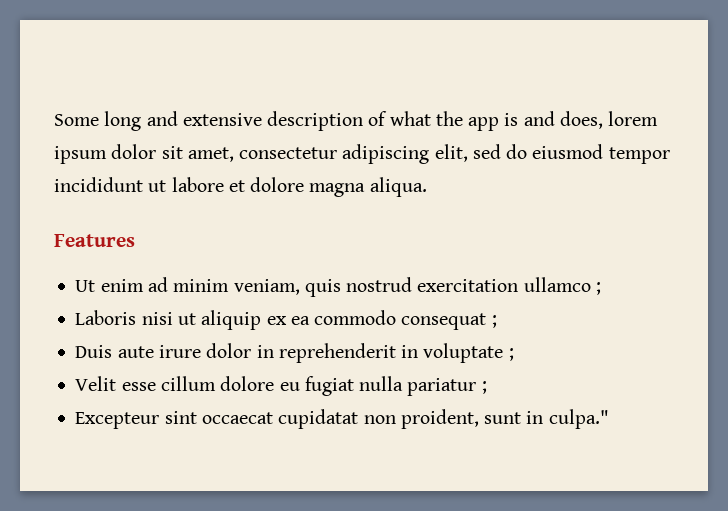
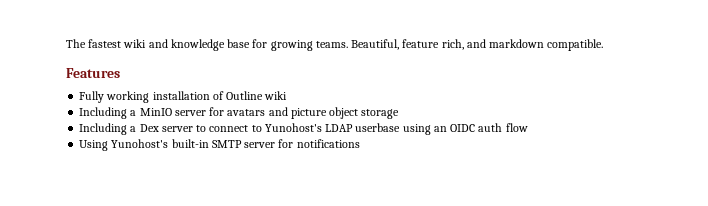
- Some long and extensive description of what the app is and does, lorem ipsum dolor sit amet, consectetur adipiscing elit, sed do eiusmod tempor incididunt ut labore et dolore magna aliqua.
+ The fastest wiki and knowledge base for growing teams. Beautiful, feature rich, and markdown compatible.
  Features
- Ut enim ad minim veniam, quis nostrud exercitation ullamco ;
- Laboris nisi ut aliquip ex ea commodo consequat ;
- Duis aute irure dolor in reprehenderit in voluptate ;
- Velit esse cillum dolore eu fugiat nulla pariatur ;
- Excepteur sint occaecat cupidatat non proident, sunt in culpa."
+ Fully working installation of Outline wiki
+ Including a MinIO server for avatars and picture object storage
+ Including a Dex server to connect to Yunohost's LDAP userbase using an OIDC auth flow
+ Using Yunohost's built-in SMTP server for notifications

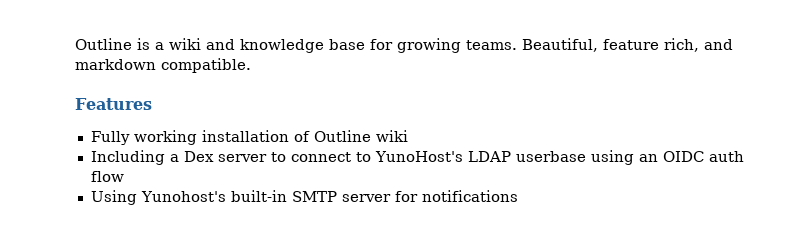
- The fastest wiki and knowledge base for growing teams.
+ Outline is a wiki and knowledge base for growing teams.
- Including a MinIO server for avatars and picture object storage
- Including a Dex server to connect to Yunohost's LDAP userbase using an OIDC auth flow
+ Including a Dex server to connect to YunoHost's LDAP userbase using an OIDC auth flow

